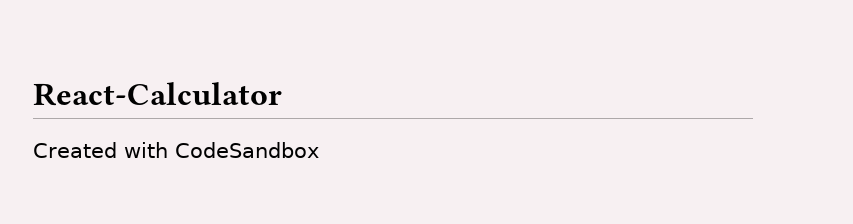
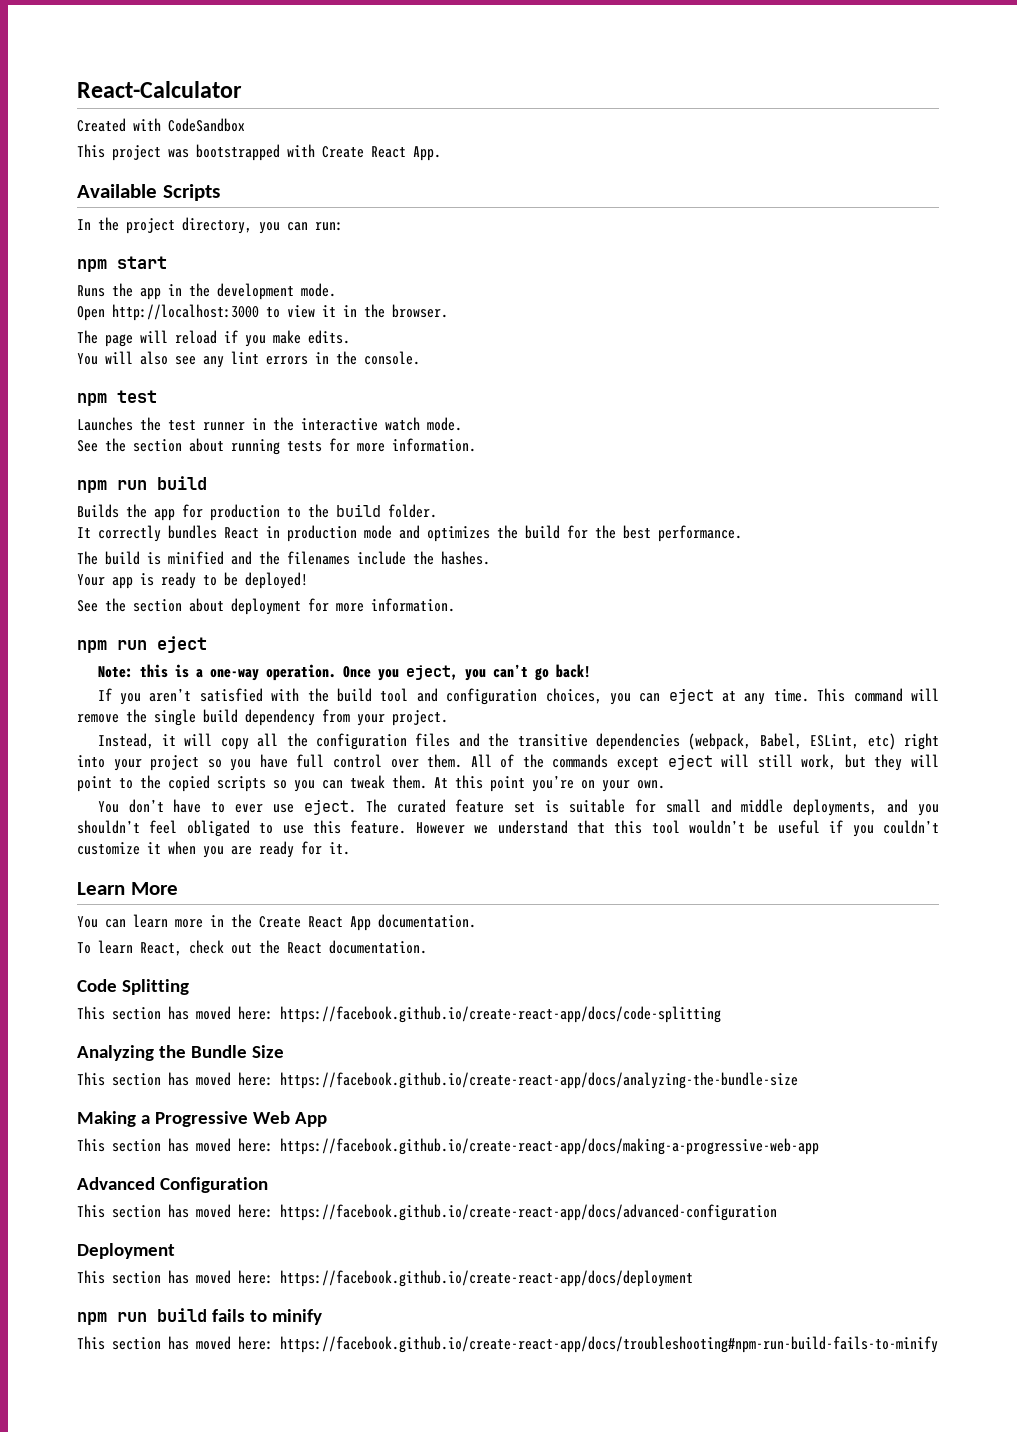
+ This project was bootstrapped with Create React App.
+ Available Scripts
+ In the project directory, you can run:
+ npm start
+ Runs the app in the development mode.
+ Open http://localhost:3000 to view it in the browser.
+ The page will reload if you make edits.
+ You will also see any lint errors in the console.
+ npm test
+ Launches the test runner in the interactive watch mode.
+ See the section about running tests for more information.
+ npm run build
+ Builds the app for production to the build folder.
+ It correctly bundles React in production mode and optimizes the build for the best performance.
+ The build is minified and the filenames include the hashes.
+ Your app is ready to be deployed!
+ See the section about deployment for more information.
+ npm run eject
+ Note: this is a one-way operation. Once you eject, you can’t go back!
+ If you aren’t satisfied with the build tool and configuration choices, you can eject at any time. This command will remove the single build dependency from your project.
+ Instead, it will copy all the configuration files and the transitive dependencies (webpack, Babel, ESLint, etc) right into your project so you have full control over them. All of the commands except eject will still work, but they will point to the copied scripts so you can tweak them. At this point you’re on your own.
+ You don’t have to ever use eject. The curated feature set is suitable for small and middle deployments, and you shouldn’t feel obligated to use this feature. However we understand that this tool wouldn’t be useful if you couldn’t customize it when you are ready for it.
+ Learn More
+ You can learn more in the Create React App documentation.
+ To learn React, check out the React documentation.
+ Code Splitting
+ This section has moved here: https://facebook.github.io/create-react-app/docs/code-splitting
+ Analyzing the Bundle Size
+ This section has moved here: https://facebook.github.io/create-react-app/docs/analyzing-the-bundle-size
+ Making a Progressive Web App
+ This section has moved here: https://facebook.github.io/create-react-app/docs/making-a-progressive-web-app
+ Advanced Configuration
+ This section has moved here: https://facebook.github.io/create-react-app/docs/advanced-configuration
+ Deployment
+ This section has moved here: https://facebook.github.io/create-react-app/docs/deployment
+ npm run build fails to minify
+ This section has moved here: https://facebook.github.io/create-react-app/docs/troubleshooting#npm-run-build-fails-to-minify

